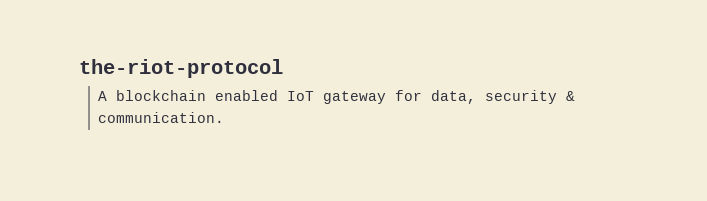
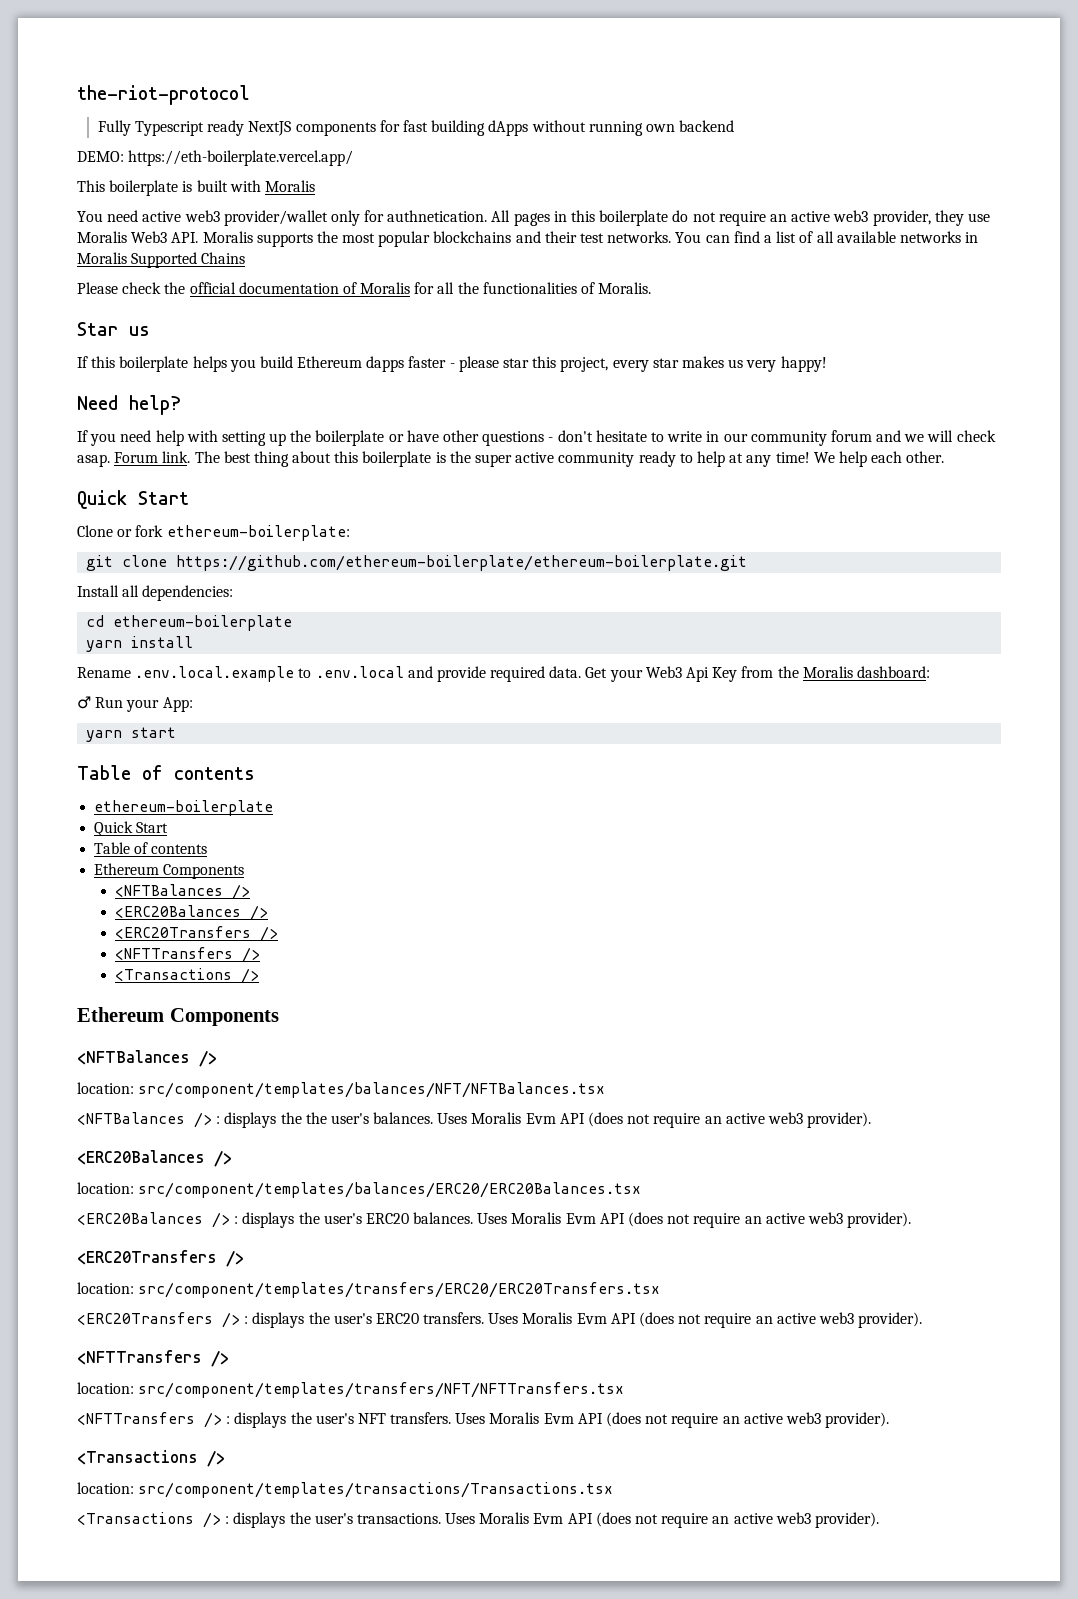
- A blockchain enabled IoT gateway for data, security & communication.
+ Fully Typescript ready NextJS components for fast building dApps without running own backend
+ DEMO: https://eth-boilerplate.vercel.app/
+ This boilerplate is built with Moralis
+ You need active web3 provider/wallet only for authnetication. All pages in this boilerplate do not require an active web3 provider, they use Moralis Web3 API. Moralis supports the most popular blockchains and their test networks. You can find a list of all available networks in Moralis Supported Chains
+ Please check the official documentation of Moralis for all the functionalities of Moralis.
+ Star us
+ If this boilerplate helps you build Ethereum dapps faster - please star this project, every star makes us very happy!
+ Need help?
+ If you need help with setting up the boilerplate or have other questions - don't hesitate to write in our community forum and we will check asap. Forum link. The best thing about this boilerplate is the super active community ready to help at any time! We help each other.
+ Quick Start
+ Clone or fork ethereum-boilerplate:
+ git clone https://github.com/ethereum-boilerplate/ethereum-boilerplate.git
+ Install all dependencies:
+ cd ethereum-boilerplate
+ yarn install
+ Rename .env.local.example to .env.local and provide required data. Get your Web3 Api Key from the Moralis dashboard:
+ ♂ Run your App:
+ yarn start
+ Table of contents
+ ethereum-boilerplate
+ Quick Start
+ Table of contents
+ Ethereum Components
+ <NFTBalances />
+ <ERC20Balances />
+ <ERC20Transfers />
+ <NFTTransfers />
+ <Transactions />
+ Ethereum Components
+ <NFTBalances />
+ location: src/component/templates/balances/NFT/NFTBalances.tsx
+ <NFTBalances /> : displays the the user's balances. Uses Moralis Evm API (does not require an active web3 provider).
+ <ERC20Balances />
+ location: src/component/templates/balances/ERC20/ERC20Balances.tsx
+ <ERC20Balances /> : displays the user's ERC20 balances. Uses Moralis Evm API (does not require an active web3 provider).
+ <ERC20Transfers />
+ location: src/component/templates/transfers/ERC20/ERC20Transfers.tsx
+ <ERC20Transfers /> : displays the user's ERC20 transfers. Uses Moralis Evm API (does not require an active web3 provider).
+ <NFTTransfers />
+ location: src/component/templates/transfers/NFT/NFTTransfers.tsx
+ <NFTTransfers /> : displays the user's NFT transfers. Uses Moralis Evm API (does not require an active web3 provider).
+ <Transactions />
+ location: src/component/templates/transactions/Transactions.tsx
+ <Transactions /> : displays the user's transactions. Uses Moralis Evm API (does not require an active web3 provider).

